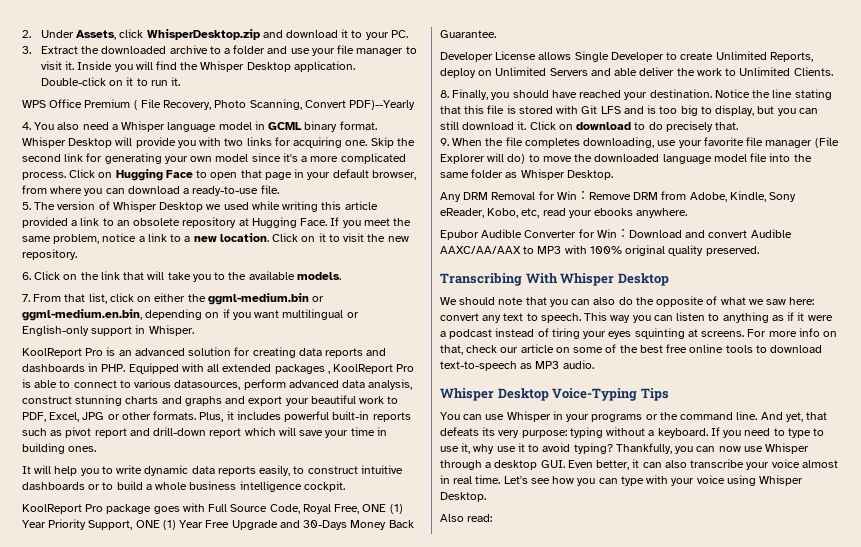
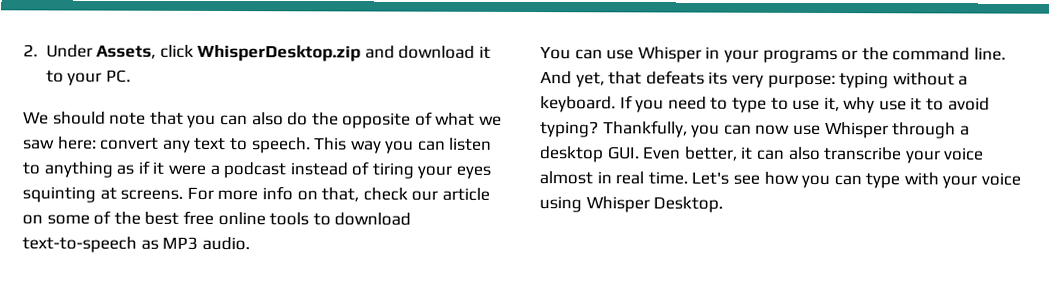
- 3. Extract the downloaded archive to a folder and use your file manager to visit it. Inside you will find the Whisper Desktop application. Double-click on it to run it.
- WPS Office Premium ( File Recovery, Photo Scanning, Convert PDF)--Yearly
- 4. You also need a Whisper language model in GCML binary format. Whisper Desktop will provide you with two links for acquiring one. Skip the second link for generating your own model since it's a more complicated process. Click on Hugging Face to open that page in your default browser, from where you can download a ready-to-use file.
- 5. The version of Whisper Desktop we used while writing this article provided a link to an obsolete repository at Hugging Face. If you meet the same problem, notice a link to a new location. Click on it to visit the new repository.
- 6. Click on the link that will take you to the available models.
- 7. From that list, click on either the ggml-medium.bin or ggml-medium.en.bin, depending on if you want multilingual or English-only support in Whisper.
- KoolReport Pro is an advanced solution for creating data reports and dashboards in PHP. Equipped with all extended packages , KoolReport Pro is able to connect to various datasources, perform advanced data analysis, construct stunning charts and graphs and export your beautiful work to PDF, Excel, JPG or other formats. Plus, it includes powerful built-in reports such as pivot report and drill-down report which will save your time in building ones.
- It will help you to write dynamic data reports easily, to construct intuitive dashboards or to build a whole business intelligence cockpit.
- KoolReport Pro package goes with Full Source Code, Royal Free, ONE (1) Year Priority Support, ONE (1) Year Free Upgrade and 30-Days Money Back Guarantee.
- Developer License allows Single Developer to create Unlimited Reports, deploy on Unlimited Servers and able deliver the work to Unlimited Clients.
- 8. Finally, you should have reached your destination. Notice the line stating that this file is stored with Git LFS and is too big to display, but you can still download it. Click on download to do precisely that.
- 9. When the file completes downloading, use your favorite file manager (File Explorer will do) to move the downloaded language model file into the same folder as Whisper Desktop.
- Any DRM Removal for Win：Remove DRM from Adobe, Kindle, Sony eReader, Kobo, etc, read your ebooks anywhere.
- Epubor Audible Converter for Win：Download and convert Audible AAXC/AA/AAX to MP3 with 100% original quality preserved.
- Transcribing With Whisper Desktop
- Whisper Desktop Voice-Typing Tips
- Also read:

